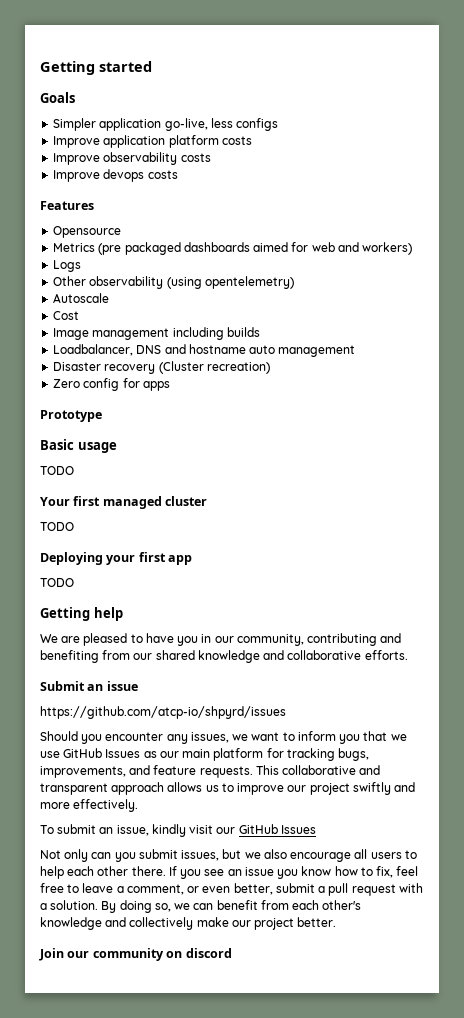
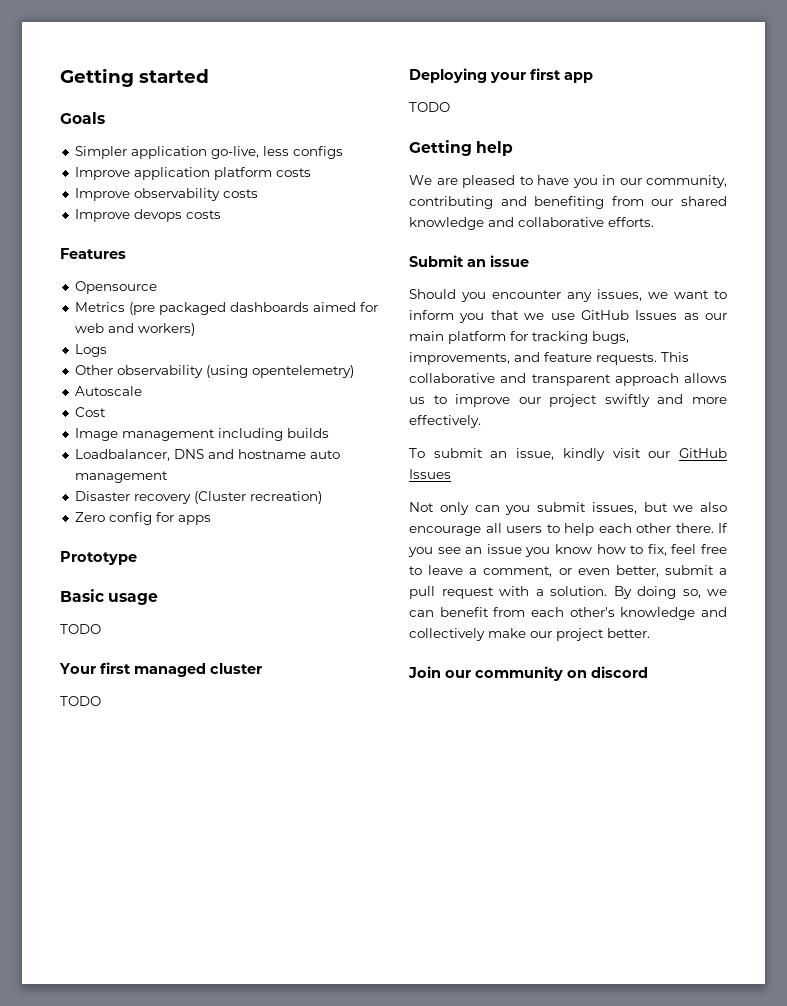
- https://github.com/atcp-io/shpyrd/issues

